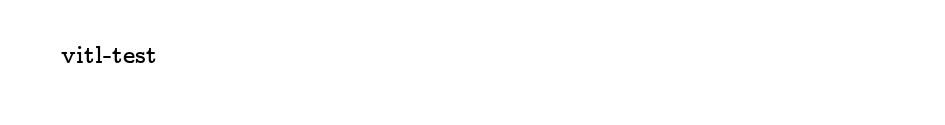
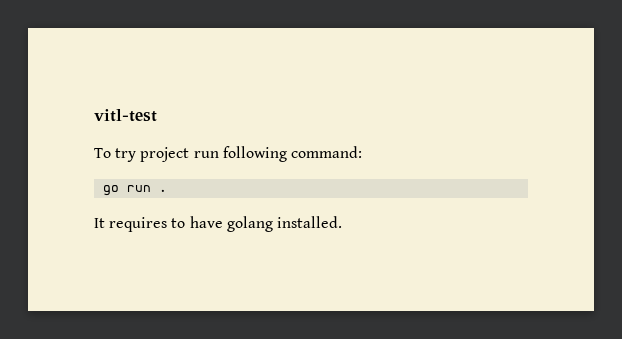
+ To try project run following command:
+ go run .
+ It requires to have golang installed.

